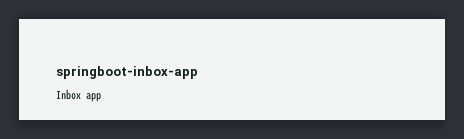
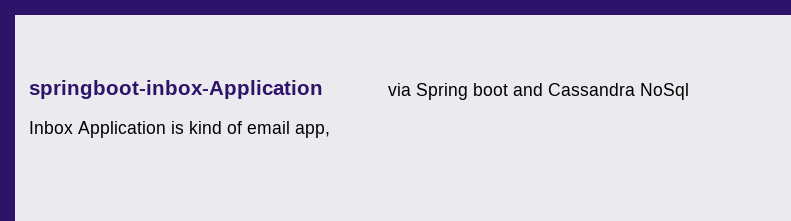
- springboot-inbox-app
+ springboot-inbox-Application
- Inbox app
+ Inbox Application is kind of email app, via Spring boot and Cassandra NoSql

